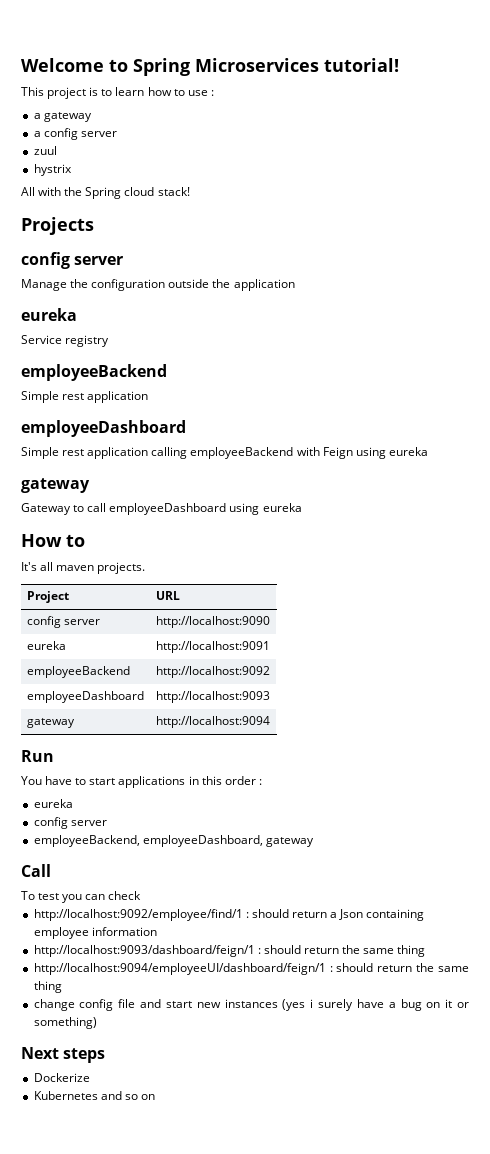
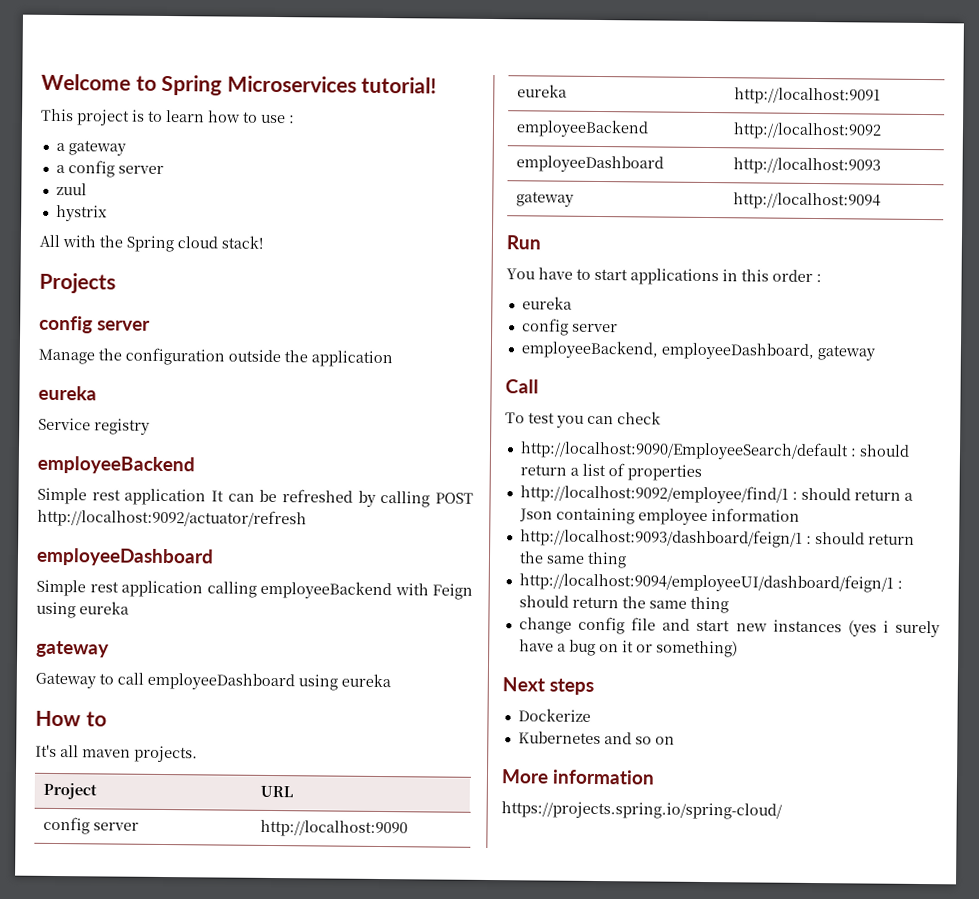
  Service registry
  employeeBackend
- Simple rest application
+ Simple rest application It can be refreshed by calling POST http://localhost:9092/actuator/refresh
+ http://localhost:9090/EmployeeSearch/default : should return a list of properties
+ More information
+ https://projects.spring.io/spring-cloud/

